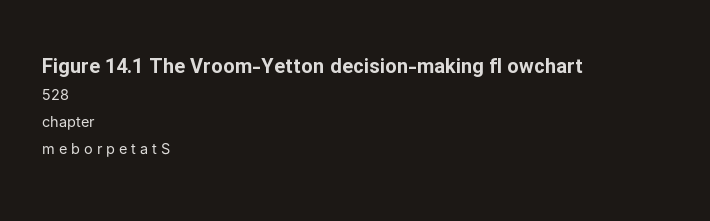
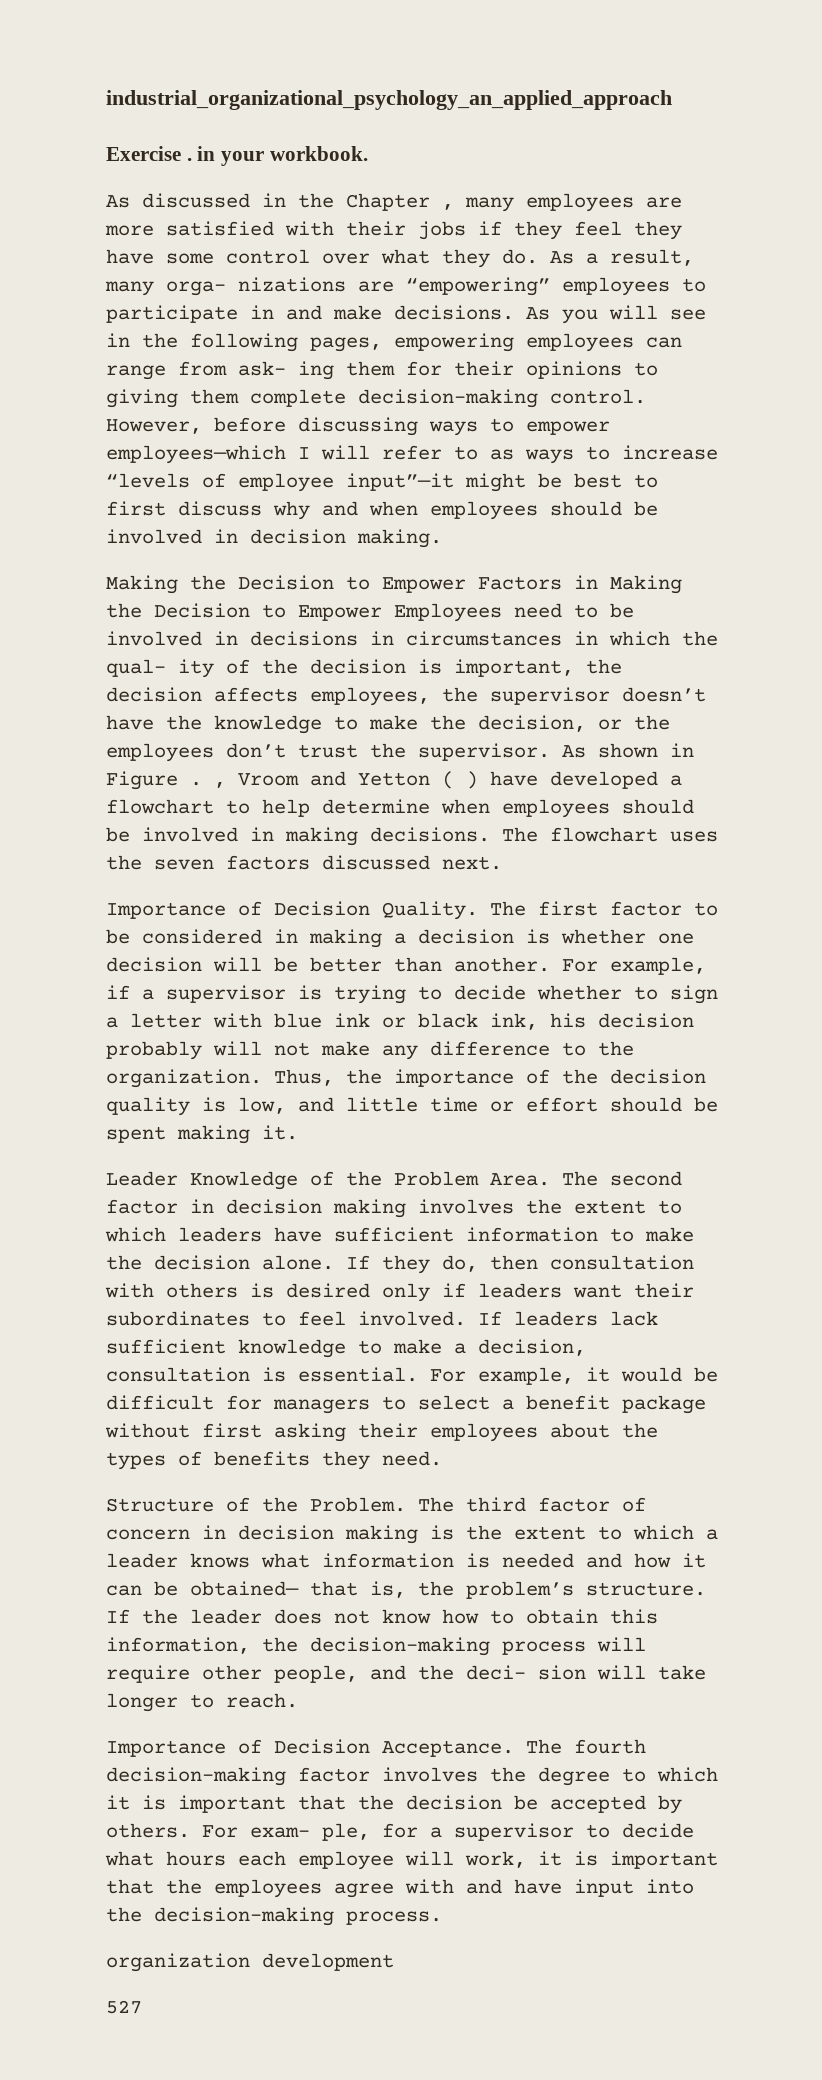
- Figure 14.1 The Vroom-Yetton decision-making fl owchart
- 528
- chapter
- m e b o r p e t a t S
+ industrial_organizational_psychology_an_applied_approach
+ Exercise . in your workbook.
+ As discussed in the Chapter , many employees are more satisfied with their jobs if they feel they have some control over what they do. As a result, many orga- nizations are “empowering” employees to participate in and make decisions. As you will see in the following pages, empowering employees can range from ask- ing them for their opinions to giving them complete decision-making control. However, before discussing ways to empower employees—which I will refer to as ways to increase “levels of employee input”—it might be best to first discuss why and when employees should be involved in decision making.
+ Making the Decision to Empower Factors in Making the Decision to Empower Employees need to be involved in decisions in circumstances in which the qual- ity of the decision is important, the decision affects employees, the supervisor doesn’t have the knowledge to make the decision, or the employees don’t trust the supervisor. As shown in Figure . , Vroom and Yetton ( ) have developed a flowchart to help determine when employees should be involved in making decisions. The flowchart uses the seven factors discussed next.
+ Importance of Decision Quality. The first factor to be considered in making a decision is whether one decision will be better than another. For example, if a supervisor is trying to decide whether to sign a letter with blue ink or black ink, his decision probably will not make any difference to the organization. Thus, the importance of the decision quality is low, and little time or effort should be spent making it.
+ Leader Knowledge of the Problem Area. The second factor in decision making involves the extent to which leaders have sufficient information to make the decision alone. If they do, then consultation with others is desired only if leaders want their subordinates to feel involved. If leaders lack sufficient knowledge to make a decision, consultation is essential. For example, it would be difficult for managers to select a benefit package without first asking their employees about the types of benefits they need.
+ Structure of the Problem. The third factor of concern in decision making is the extent to which a leader knows what information is needed and how it can be obtained— that is, the problem’s structure. If the leader does not know how to obtain this information, the decision-making process will require other people, and the deci- sion will take longer to reach.
+ Importance of Decision Acceptance. The fourth decision-making factor involves the degree to which it is important that the decision be accepted by others. For exam- ple, for a supervisor to decide what hours each employee will work, it is important that the employees agree with and have input into the decision-making process.
+ organization development
+ 527

